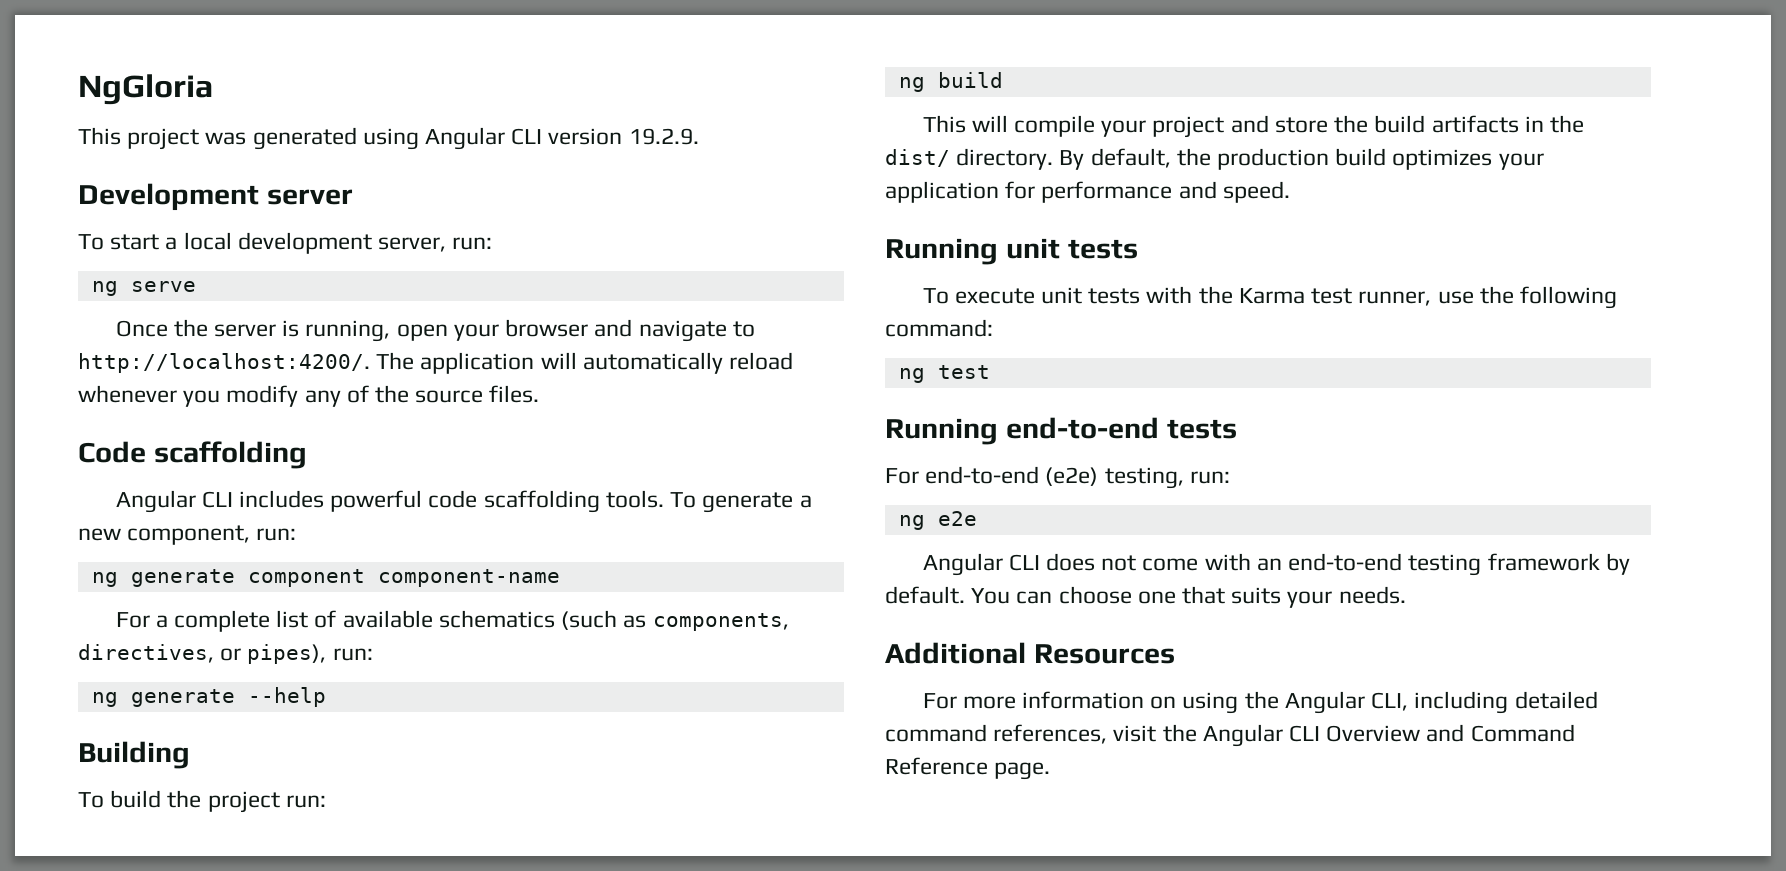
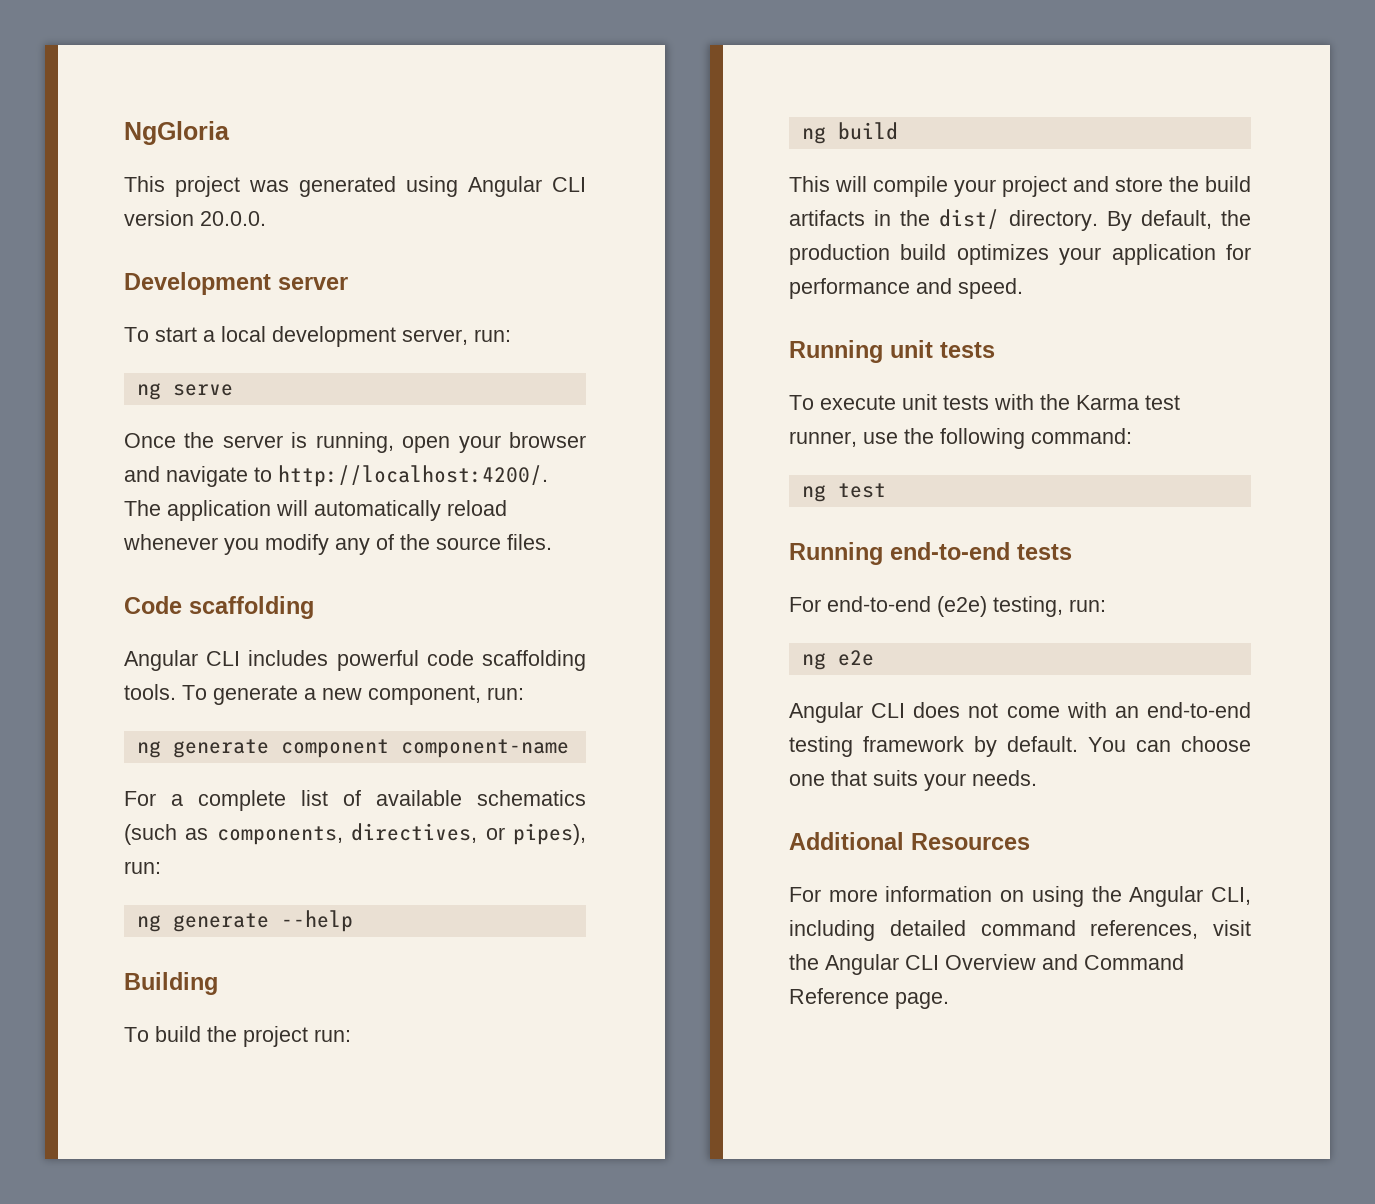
- This project was generated using Angular CLI version 19.2.9.
+ This project was generated using Angular CLI version 20.0.0.

